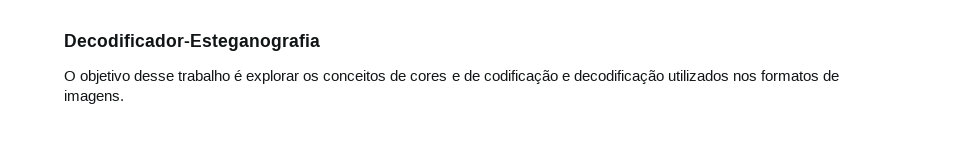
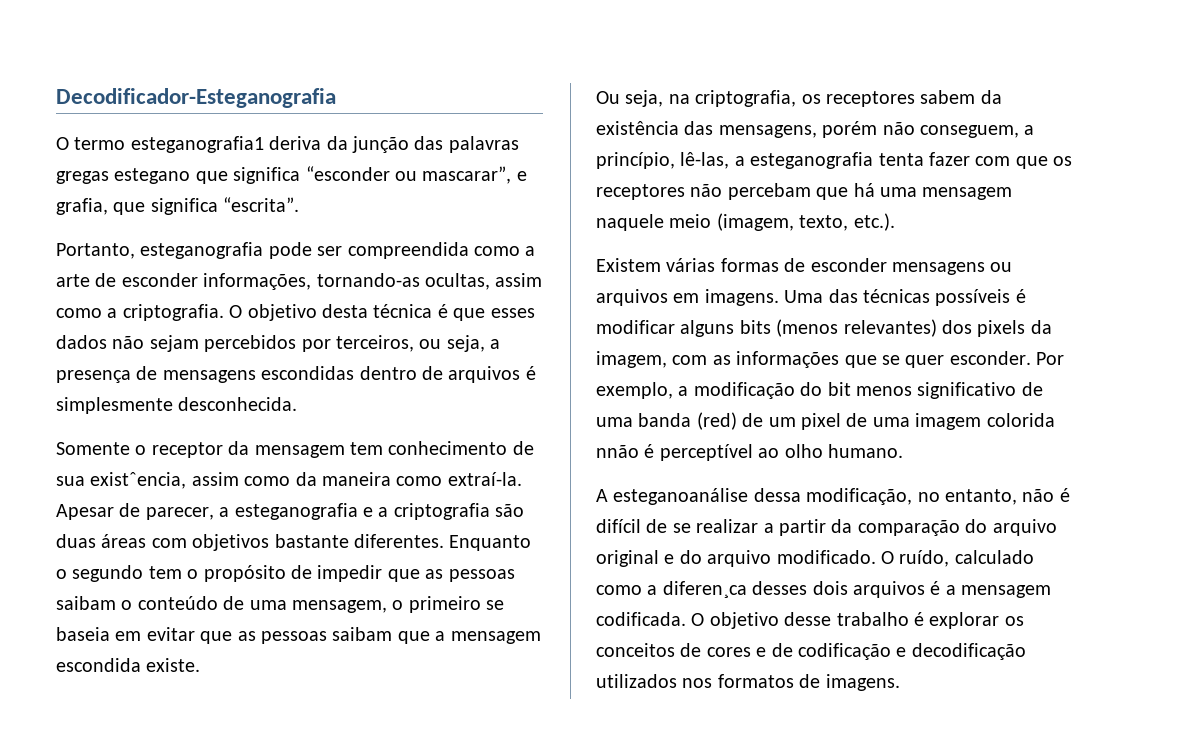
- O objetivo desse trabalho é explorar os conceitos de cores e de codificação e decodificação utilizados nos formatos de imagens.
+ O termo esteganografia1 deriva da junção das palavras gregas estegano que significa “esconder ou mascarar”, e grafia, que significa “escrita”.
+ Portanto, esteganografia pode ser compreendida como a arte de esconder informações, tornando-as ocultas, assim como a criptografia. O objetivo desta técnica é que esses dados não sejam percebidos por terceiros, ou seja, a presença de mensagens escondidas dentro de arquivos é simplesmente desconhecida.
+ Somente o receptor da mensagem tem conhecimento de sua existˆencia, assim como da maneira como extraí-la. Apesar de parecer, a esteganografia e a criptografia são duas áreas com objetivos bastante diferentes. Enquanto o segundo tem o propósito de impedir que as pessoas saibam o conteúdo de uma mensagem, o primeiro se baseia em evitar que as pessoas saibam que a mensagem escondida existe.
+ Ou seja, na criptografia, os receptores sabem da existência das mensagens, porém não conseguem, a princípio, lê-las, a esteganografia tenta fazer com que os receptores não percebam que há uma mensagem naquele meio (imagem, texto, etc.).
+ Existem várias formas de esconder mensagens ou arquivos em imagens. Uma das técnicas possíveis é modificar alguns bits (menos relevantes) dos pixels da imagem, com as informações que se quer esconder. Por exemplo, a modificação do bit menos significativo de uma banda (red) de um pixel de uma imagem colorida nnão é perceptível ao olho humano.
+ A esteganoanálise dessa modificação, no entanto, não é difícil de se realizar a partir da comparação do arquivo original e do arquivo modificado. O ruído, calculado como a diferen¸ca desses dois arquivos é a mensagem codificada. O objetivo desse trabalho é explorar os conceitos de cores e de codificação e decodificação utilizados nos formatos de imagens.

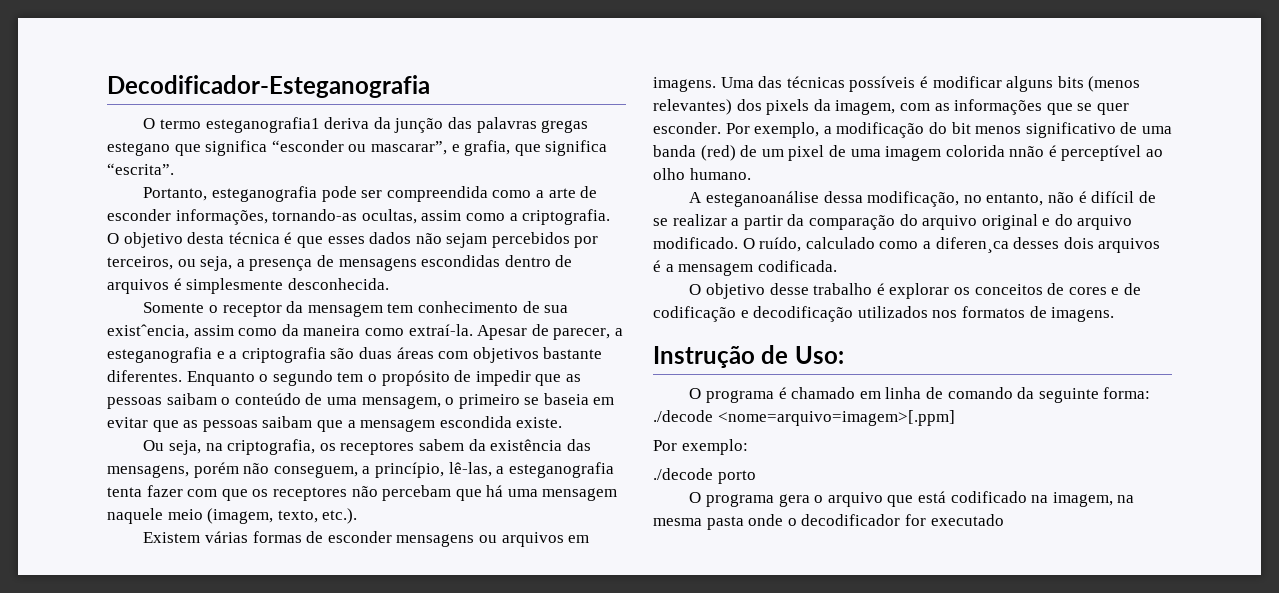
- O ruído, calculado como a diferen¸ca desses dois arquivos é a mensagem codificada. O objetivo desse trabalho é explorar os conceitos de cores e de codificação e decodificação utilizados nos formatos de imagens.
+ O ruído, calculado como a diferen¸ca desses dois arquivos é a mensagem codificada.
+ O objetivo desse trabalho é explorar os conceitos de cores e de codificação e decodificação utilizados nos formatos de imagens.
+ Instrução de Uso:
+ O programa é chamado em linha de comando da seguinte forma: ./decode <nome=arquivo=imagem>[.ppm]
+ Por exemplo:
+ ./decode porto
+ O programa gera o arquivo que está codificado na imagem, na mesma pasta onde o decodificador for executado

